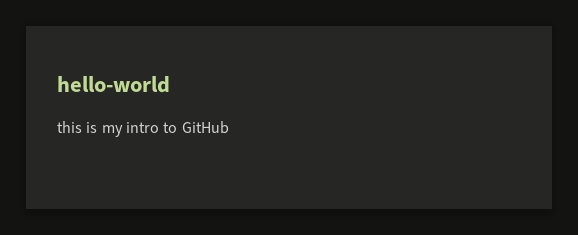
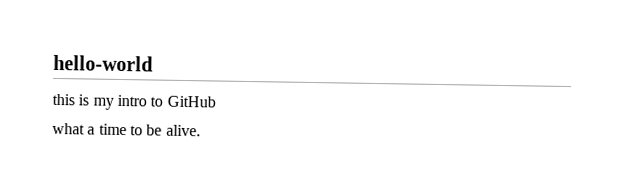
+ what a time to be alive.

